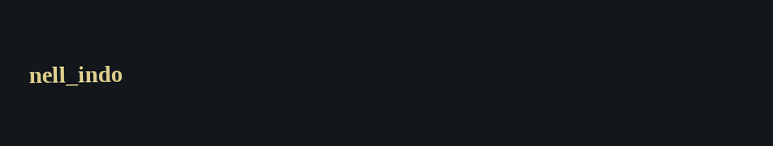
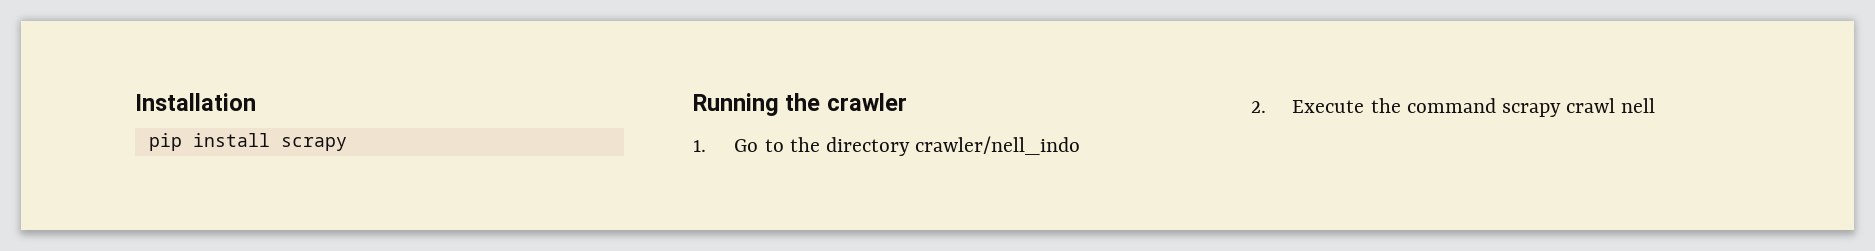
- nell_indo
+ Installation
+ pip install scrapy
+ Running the crawler
+ 1. Go to the directory crawler/nell_indo
+ 2. Execute the command scrapy crawl nell

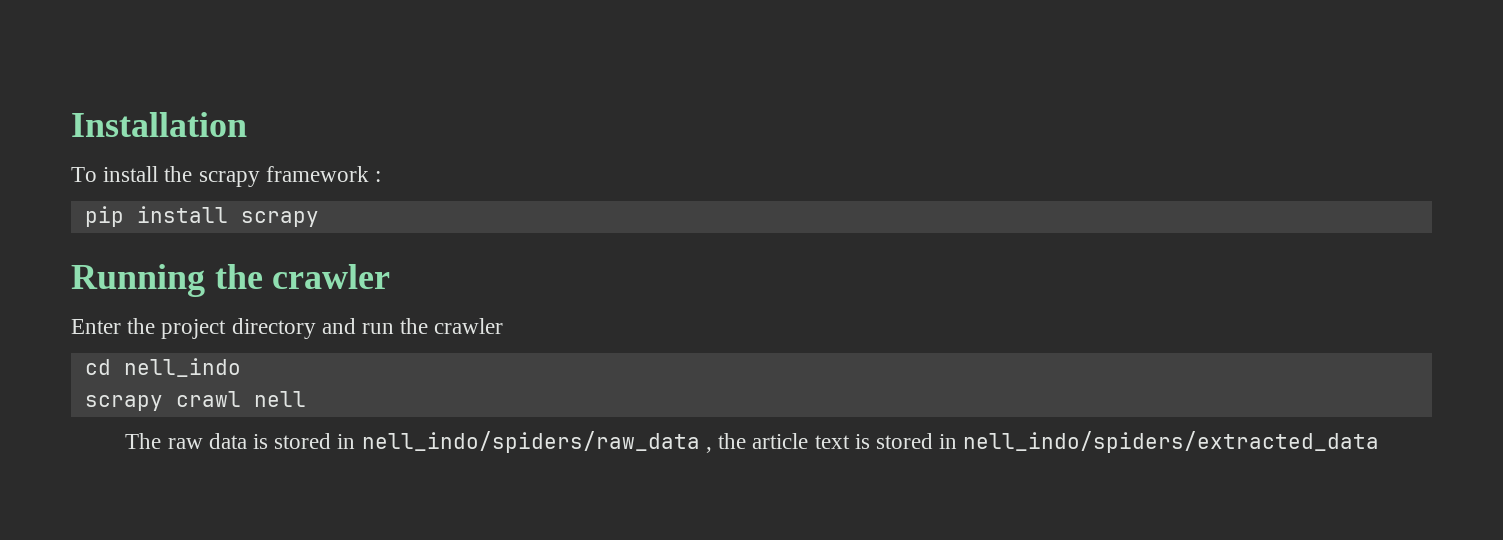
+ To install the scrapy framework :
- 1. Go to the directory crawler/nell_indo
- 2. Execute the command scrapy crawl nell
+ Enter the project directory and run the crawler
+ cd nell_indo
+ scrapy crawl nell
+ The raw data is stored in nell_indo/spiders/raw_data , the article text is stored in nell_indo/spiders/extracted_data

